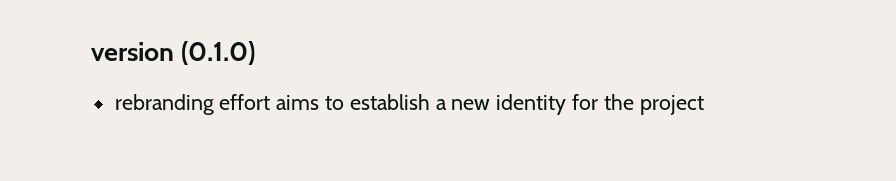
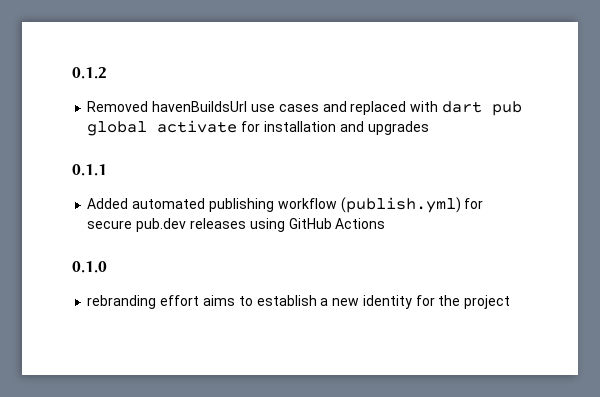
- version (0.1.0)
+ 0.1.2
+ Removed havenBuildsUrl use cases and replaced with dart pub global activate for installation and upgrades
+ 0.1.1
+ Added automated publishing workflow (publish.yml) for secure pub.dev releases using GitHub Actions
+ 0.1.0

